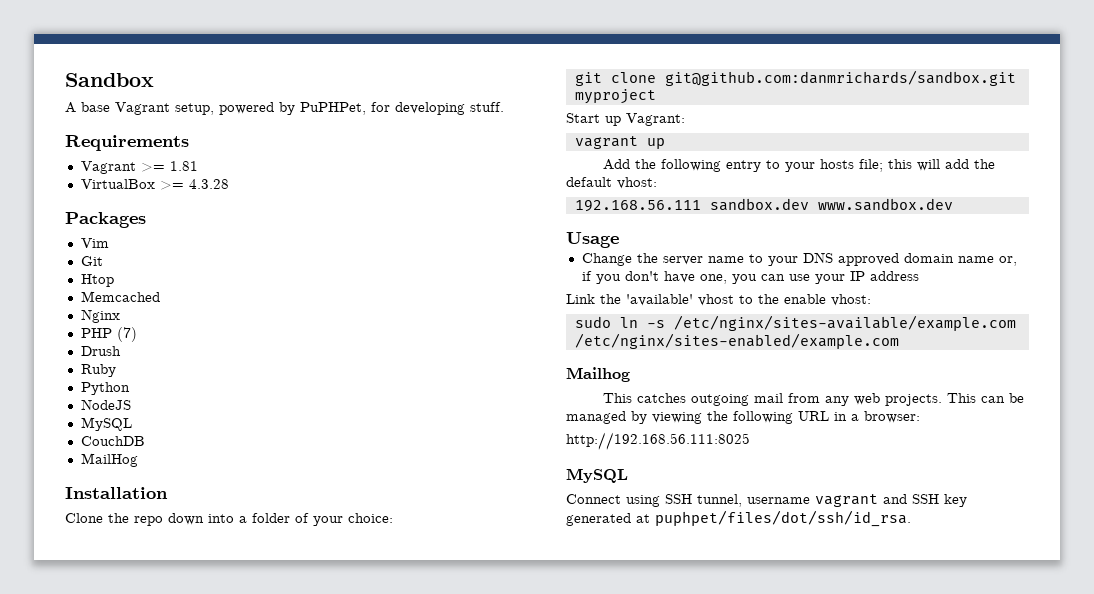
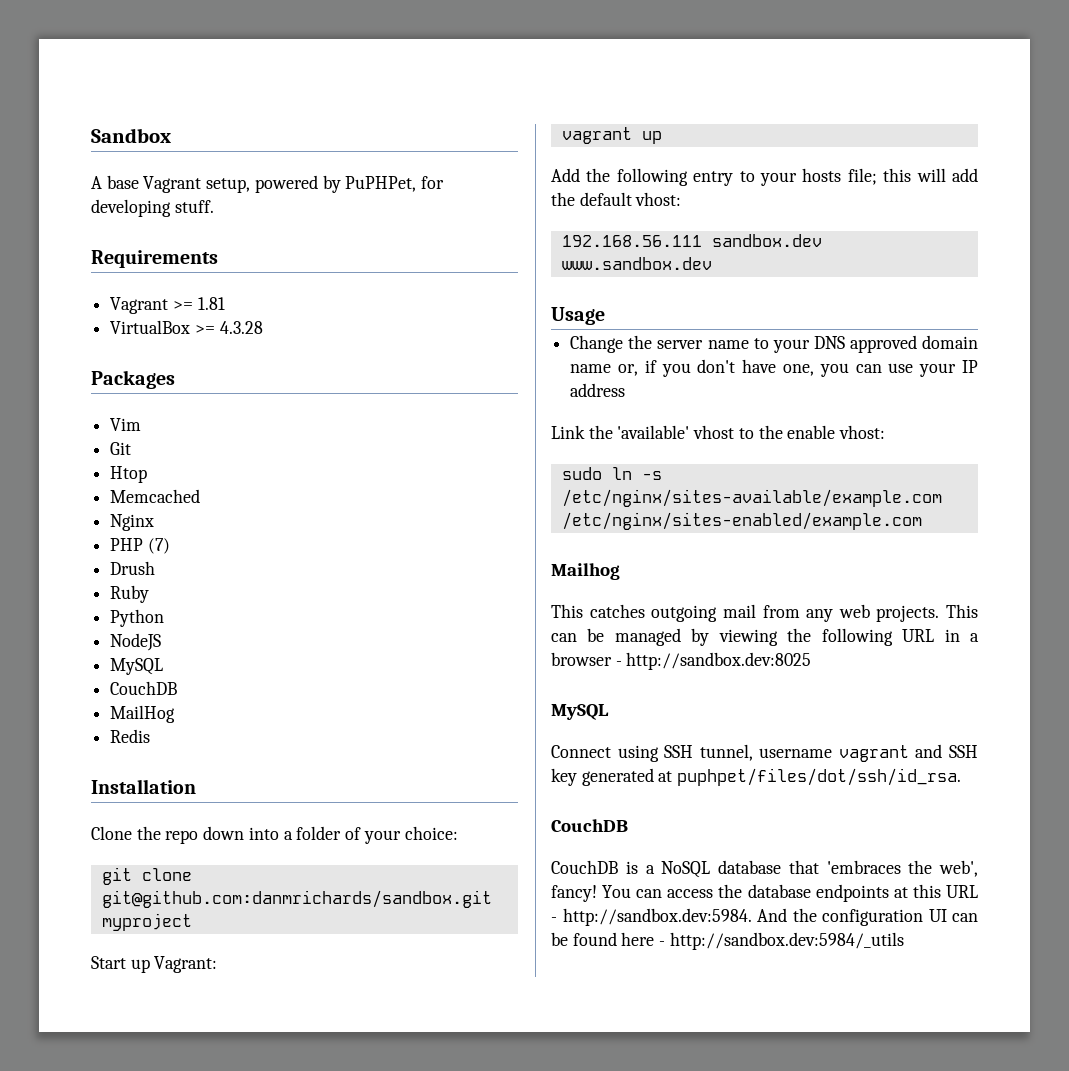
+ Redis
- This can be managed by viewing the following URL in a browser:
- http://192.168.56.111:8025
+ This can be managed by viewing the following URL in a browser - http://sandbox.dev:8025
  Connect using SSH tunnel, username vagrant and SSH key generated at puphpet/files/dot/ssh/id_rsa.
+ CouchDB
+ CouchDB is a NoSQL database that 'embraces the web', fancy! You can access the database endpoints at this URL - http://sandbox.dev:5984. And the configuration UI can be found here - http://sandbox.dev:5984/_utils

